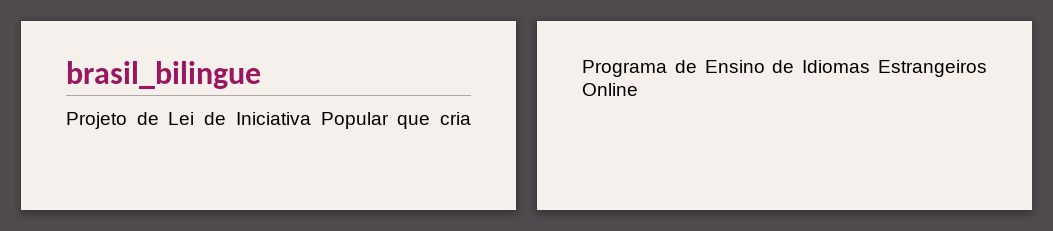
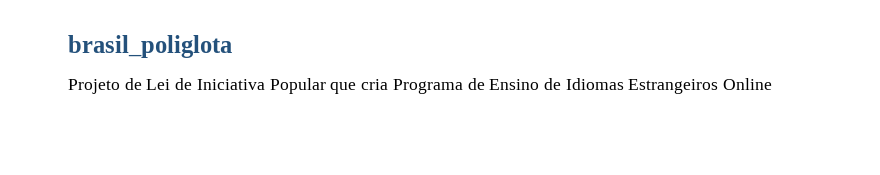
- brasil_bilingue
+ brasil_poliglota

